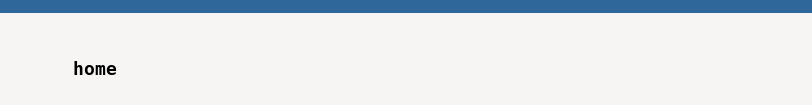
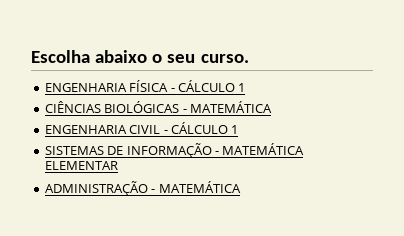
- home
+ Escolha abaixo o seu curso.
+ ENGENHARIA FÍSICA - CÁLCULO 1
+ CIÊNCIAS BIOLÓGICAS - MATEMÁTICA
+ ENGENHARIA CIVIL - CÁLCULO 1
+ SISTEMAS DE INFORMAÇÃO - MATEMÁTICA ELEMENTAR
+ ADMINISTRAÇÃO - MATEMÁTICA

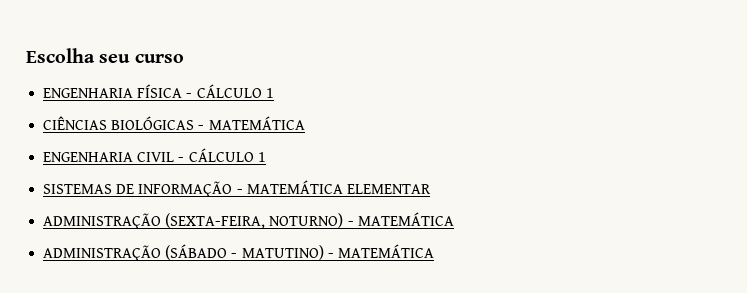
- Escolha abaixo o seu curso.
+ Escolha seu curso
- ADMINISTRAÇÃO - MATEMÁTICA
+ ADMINISTRAÇÃO (SEXTA-FEIRA, NOTURNO) - MATEMÁTICA
+ ADMINISTRAÇÃO (SÁBADO - MATUTINO) - MATEMÁTICA

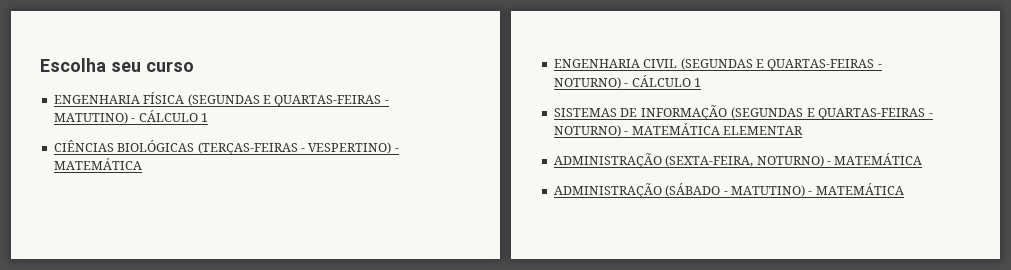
- ENGENHARIA FÍSICA - CÁLCULO 1
+ ENGENHARIA FÍSICA (SEGUNDAS E QUARTAS-FEIRAS - MATUTINO) - CÁLCULO 1
- CIÊNCIAS BIOLÓGICAS - MATEMÁTICA
+ CIÊNCIAS BIOLÓGICAS (TERÇAS-FEIRAS - VESPERTINO) - MATEMÁTICA
- ENGENHARIA CIVIL - CÁLCULO 1
+ ENGENHARIA CIVIL (SEGUNDAS E QUARTAS-FEIRAS - NOTURNO) - CÁLCULO 1
- SISTEMAS DE INFORMAÇÃO - MATEMÁTICA ELEMENTAR
+ SISTEMAS DE INFORMAÇÃO (SEGUNDAS E QUARTAS-FEIRAS - NOTURNO) - MATEMÁTICA ELEMENTAR

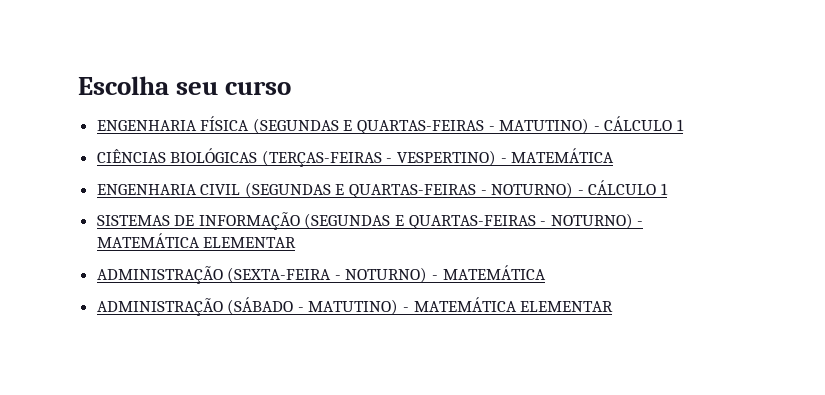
- ADMINISTRAÇÃO (SEXTA-FEIRA, NOTURNO) - MATEMÁTICA
+ ADMINISTRAÇÃO (SEXTA-FEIRA - NOTURNO) - MATEMÁTICA
- ADMINISTRAÇÃO (SÁBADO - MATUTINO) - MATEMÁTICA
+ ADMINISTRAÇÃO (SÁBADO - MATUTINO) - MATEMÁTICA ELEMENTAR

